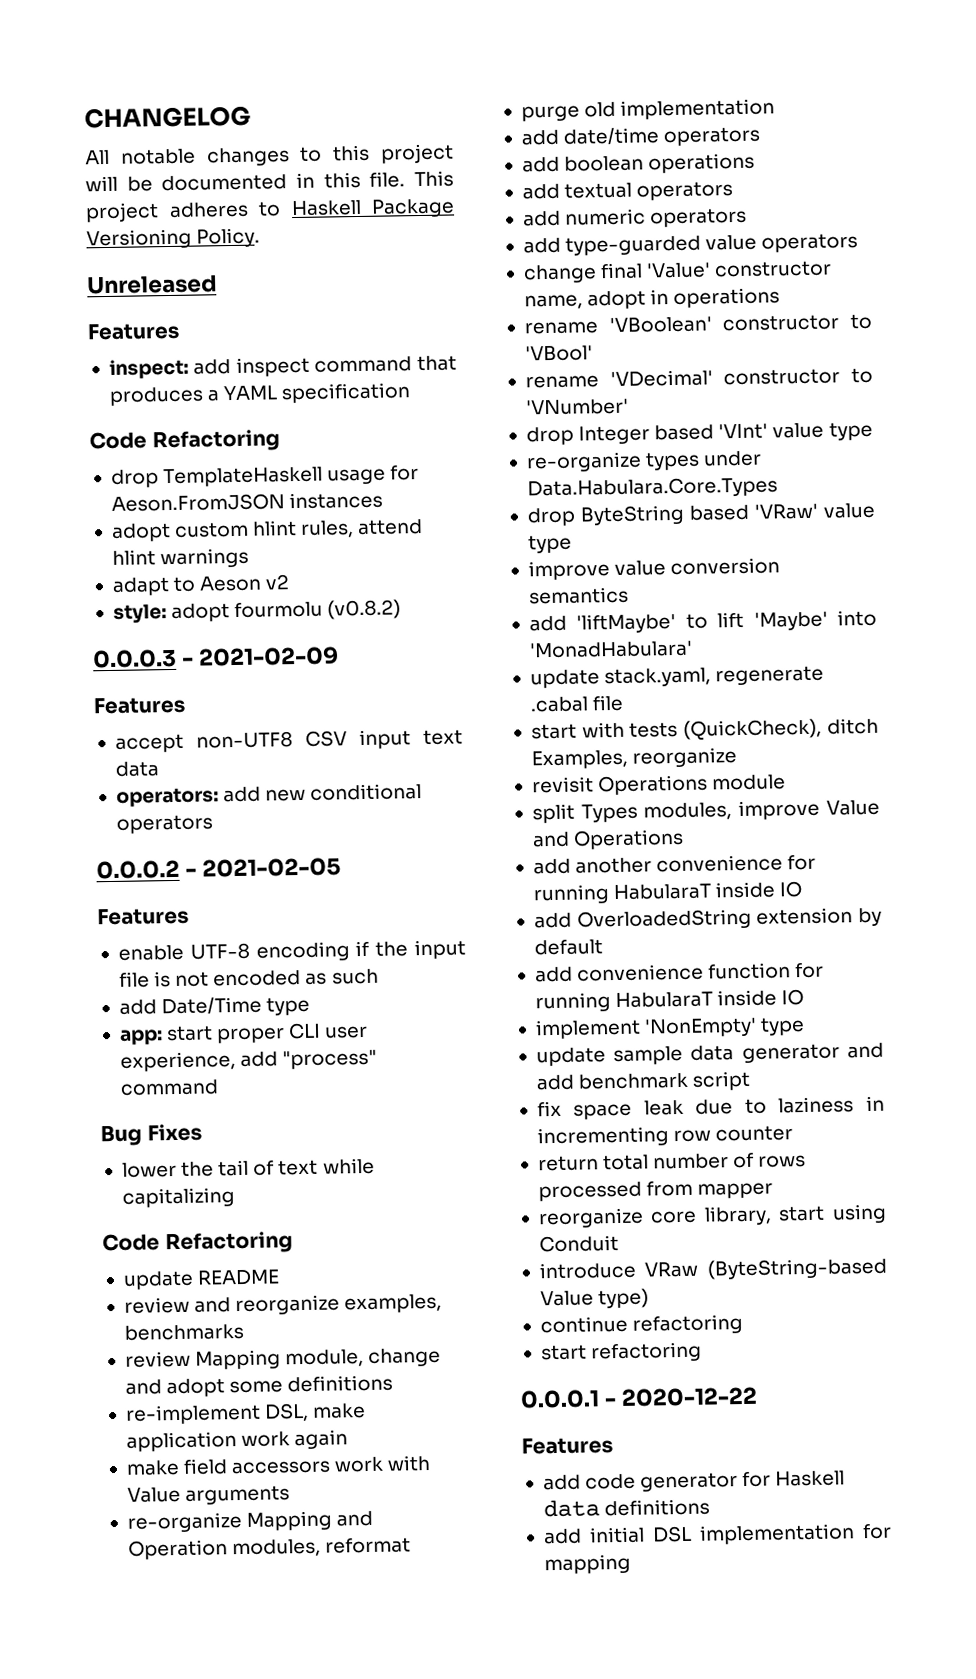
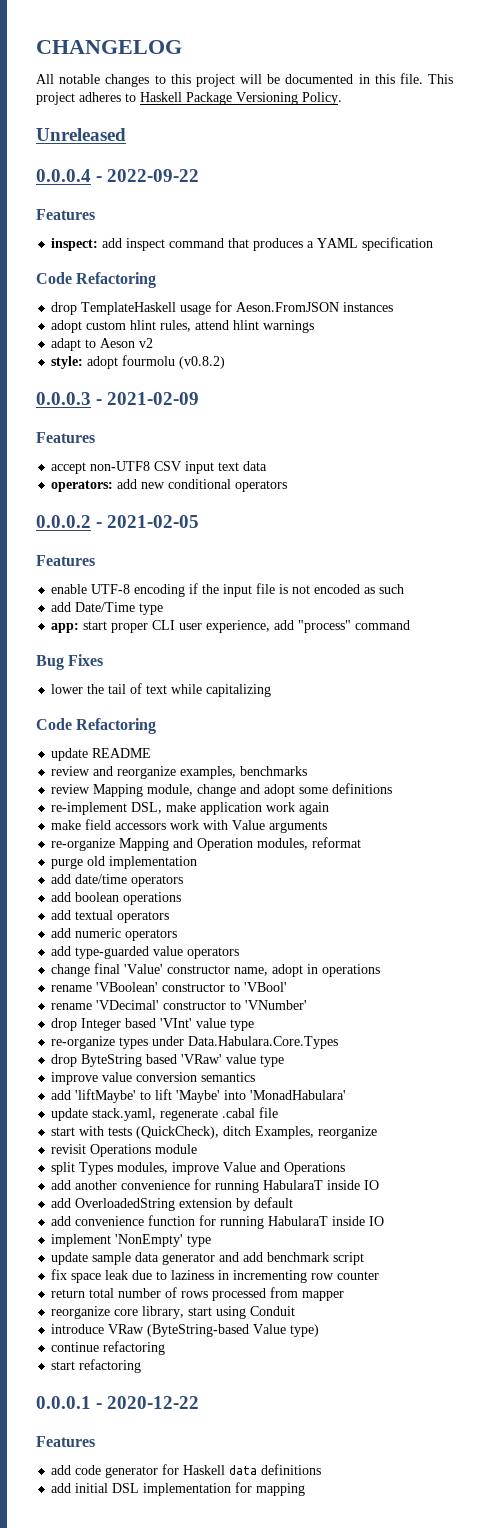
+ 0.0.0.4 - 2022-09-22

